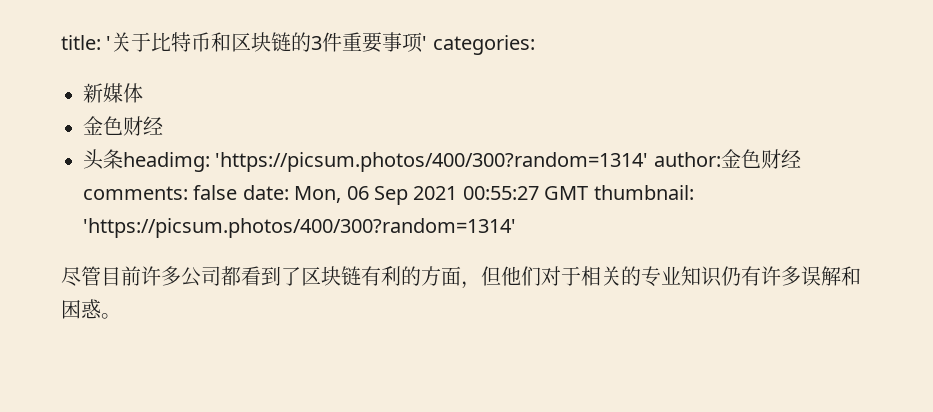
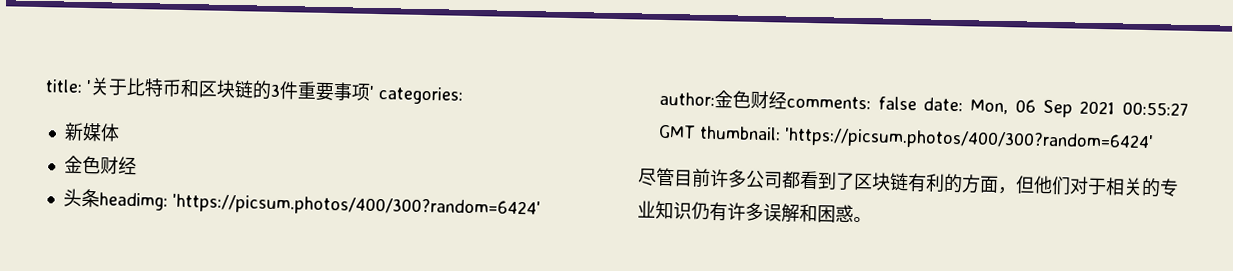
- 头条headimg: 'https://picsum.photos/400/300?random=1314' author:金色财经comments: false date: Mon, 06 Sep 2021 00:55:27 GMT thumbnail: 'https://picsum.photos/400/300?random=1314'
+ 头条headimg: 'https://picsum.photos/400/300?random=6424' author:金色财经comments: false date: Mon, 06 Sep 2021 00:55:27 GMT thumbnail: 'https://picsum.photos/400/300?random=6424'

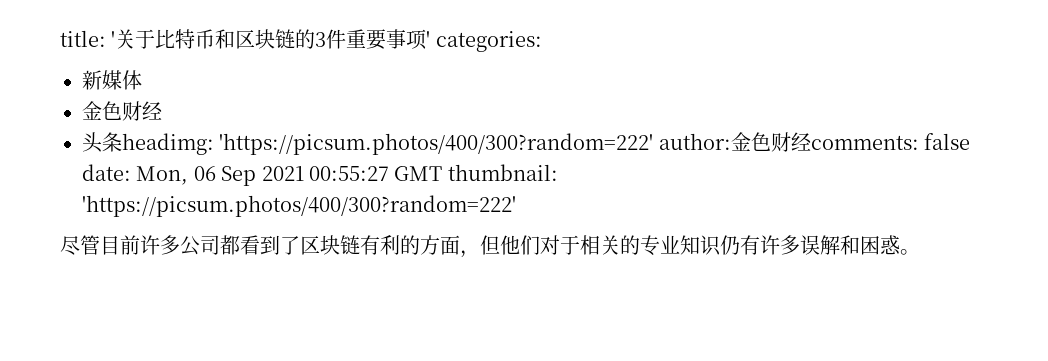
- 头条headimg: 'https://picsum.photos/400/300?random=6424' author:金色财经comments: false date: Mon, 06 Sep 2021 00:55:27 GMT thumbnail: 'https://picsum.photos/400/300?random=6424'
+ 头条headimg: 'https://picsum.photos/400/300?random=222' author:金色财经comments: false date: Mon, 06 Sep 2021 00:55:27 GMT thumbnail: 'https://picsum.photos/400/300?random=222'

